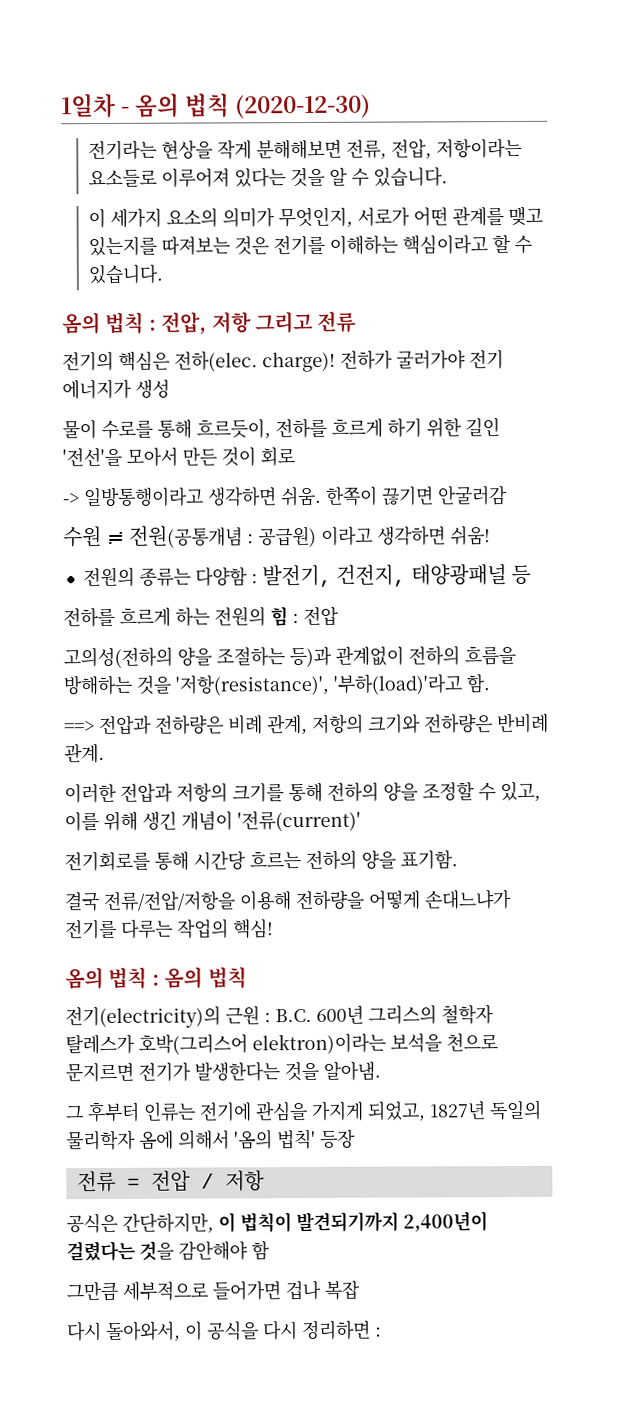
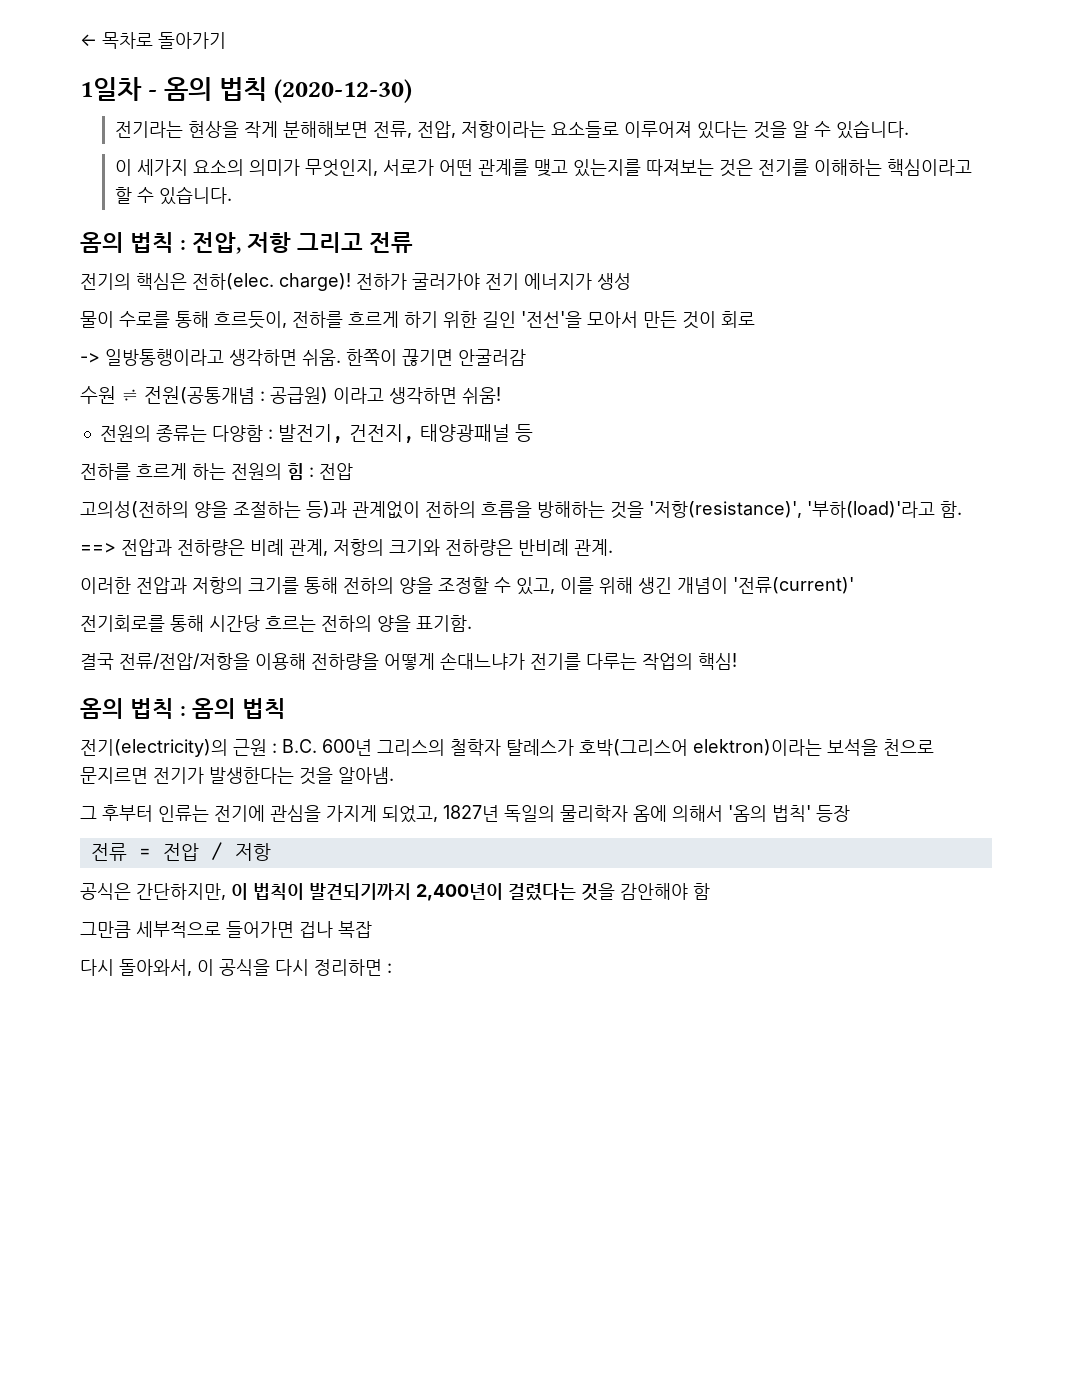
+ ← 목차로 돌아가기

